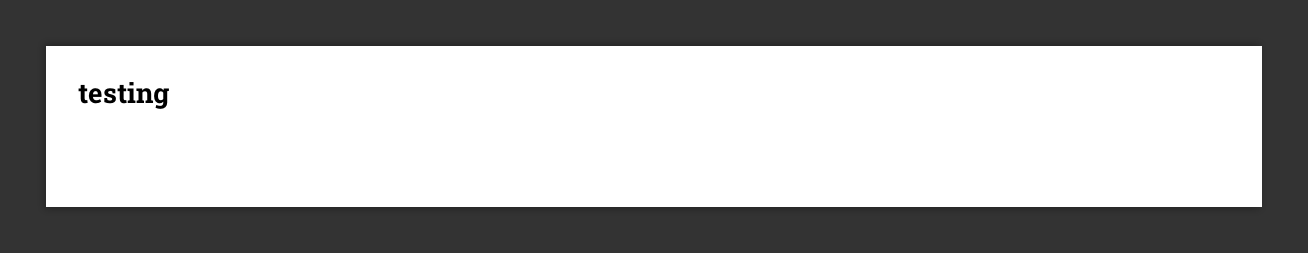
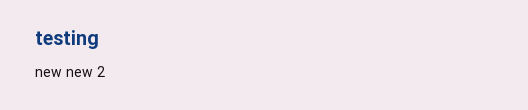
+ new new 2

